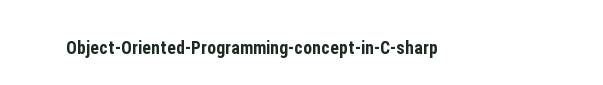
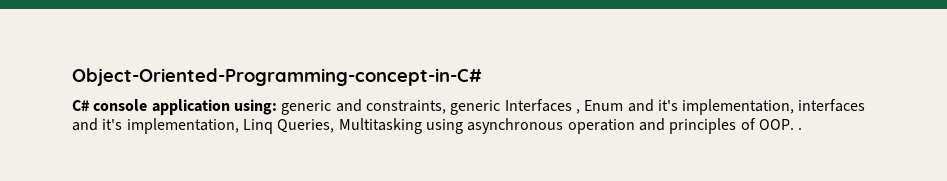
- Object-Oriented-Programming-concept-in-C-sharp
+ Object-Oriented-Programming-concept-in-C#
+ C# console application using: generic and constraints, generic Interfaces , Enum and it's implementation, interfaces and it's implementation, Linq Queries, Multitasking using asynchronous operation and principles of OOP. .

